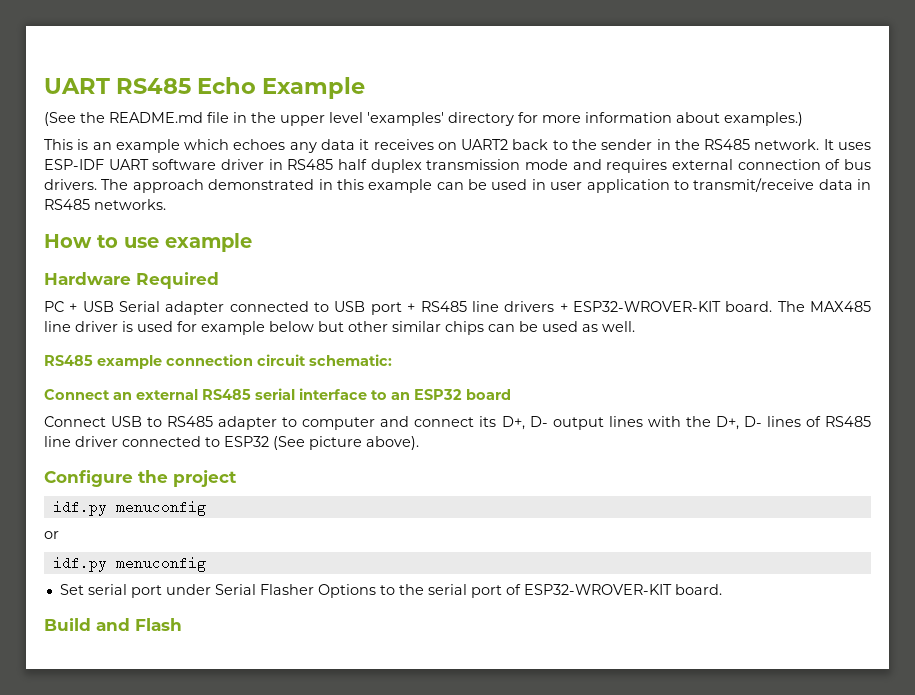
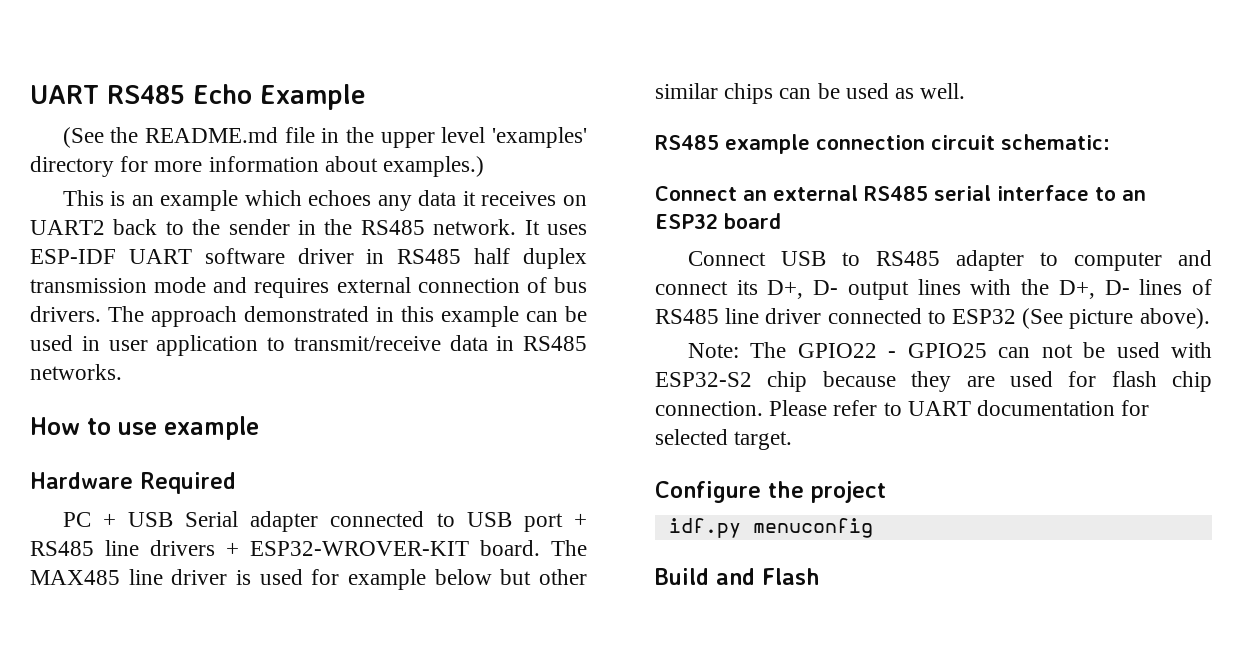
+ Note: The GPIO22 - GPIO25 can not be used with ESP32-S2 chip because they are used for flash chip connection. Please refer to UART documentation for selected target.
- or
- idf.py menuconfig
- Set serial port under Serial Flasher Options to the serial port of ESP32-WROVER-KIT board.

